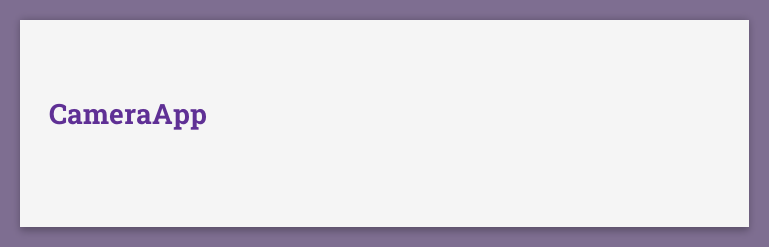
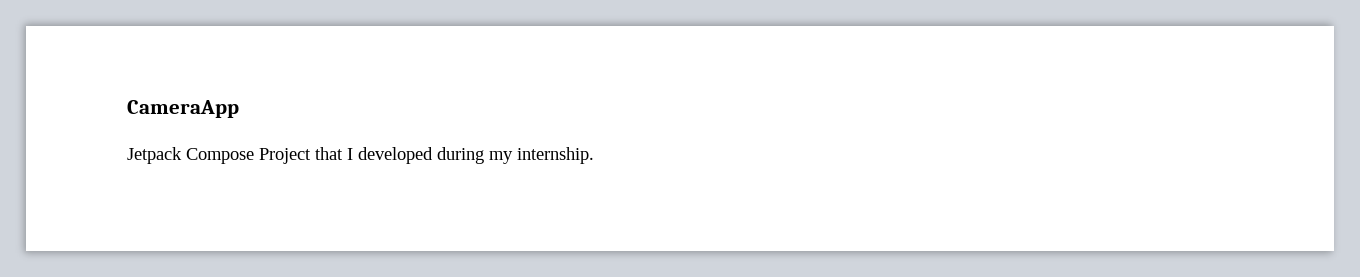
+ Jetpack Compose Project that I developed during my internship.

